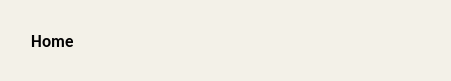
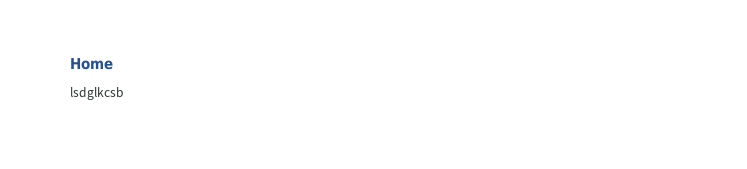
+ lsdglkcsb

